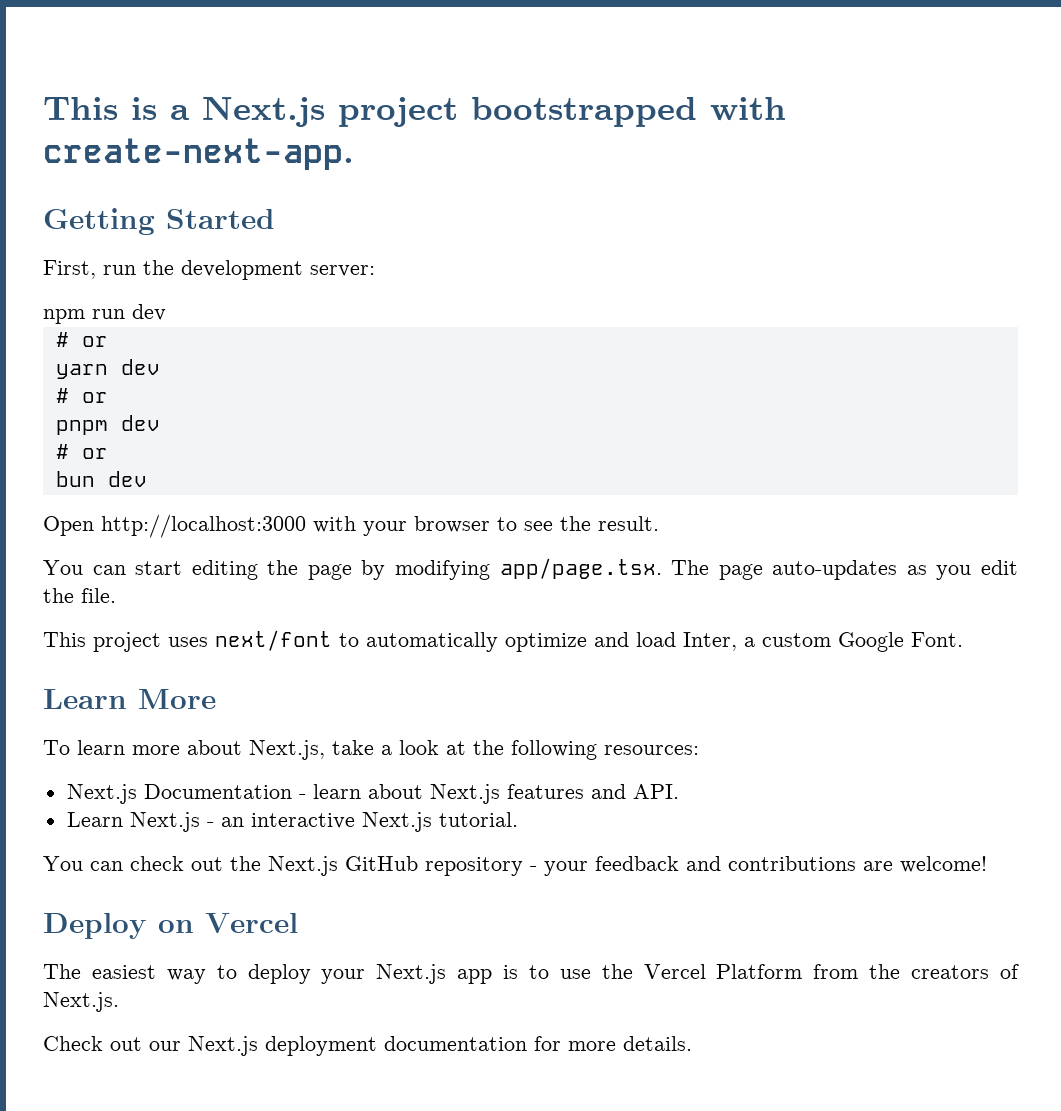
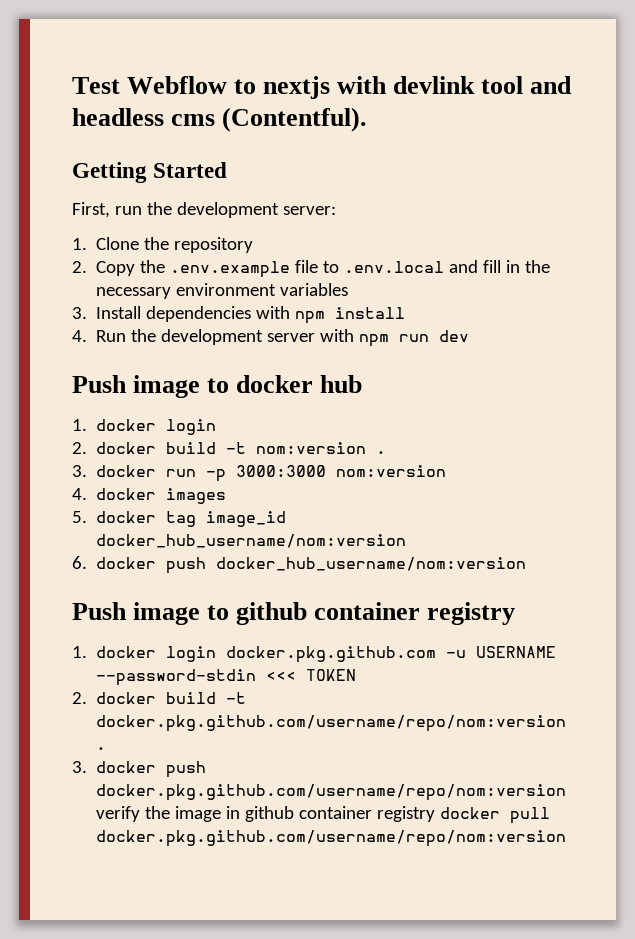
- This is a Next.js project bootstrapped with create-next-app.
+ Test Webflow to nextjs with devlink tool and headless cms (Contentful).
- npm run dev
- # or
- yarn dev
- # or
- pnpm dev
- # or
- bun dev
- Open http://localhost:3000 with your browser to see the result.
- You can start editing the page by modifying app/page.tsx. The page auto-updates as you edit the file.
- This project uses next/font to automatically optimize and load Inter, a custom Google Font.
- Learn More
- To learn more about Next.js, take a look at the following resources:
- Next.js Documentation - learn about Next.js features and API.
- Learn Next.js - an interactive Next.js tutorial.
- You can check out the Next.js GitHub repository - your feedback and contributions are welcome!
- Deploy on Vercel
- The easiest way to deploy your Next.js app is to use the Vercel Platform from the creators of Next.js.
- Check out our Next.js deployment documentation for more details.
+ 1. Clone the repository
+ 2. Copy the .env.example file to .env.local and fill in the necessary environment variables
+ 3. Install dependencies with npm install
+ 4. Run the development server with npm run dev
+ Push image to docker hub
+ 1. docker login
+ 2. docker build -t nom:version .
+ 3. docker run -p 3000:3000 nom:version
+ 4. docker images
+ 5. docker tag image_id docker_hub_username/nom:version
+ 6. docker push docker_hub_username/nom:version
+ Push image to github container registry
+ 1. docker login docker.pkg.github.com -u USERNAME --password-stdin <<< TOKEN
+ 2. docker build -t docker.pkg.github.com/username/repo/nom:version .
+ 3. docker push docker.pkg.github.com/username/repo/nom:version verify the image in github container registry docker pull docker.pkg.github.com/username/repo/nom:version

